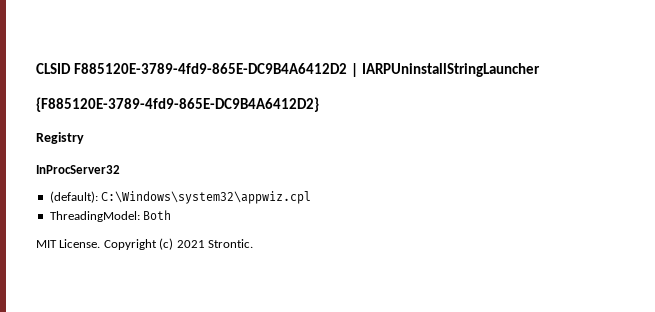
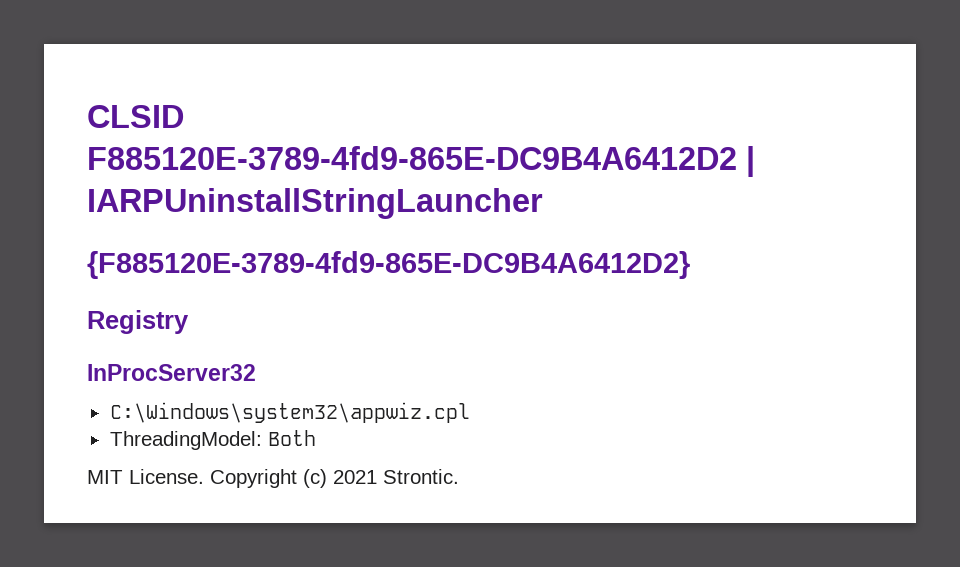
- (default): C:\Windows\system32\appwiz.cpl
+ C:\Windows\system32\appwiz.cpl

